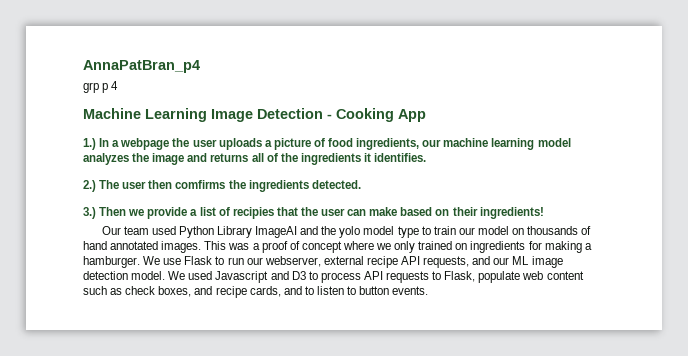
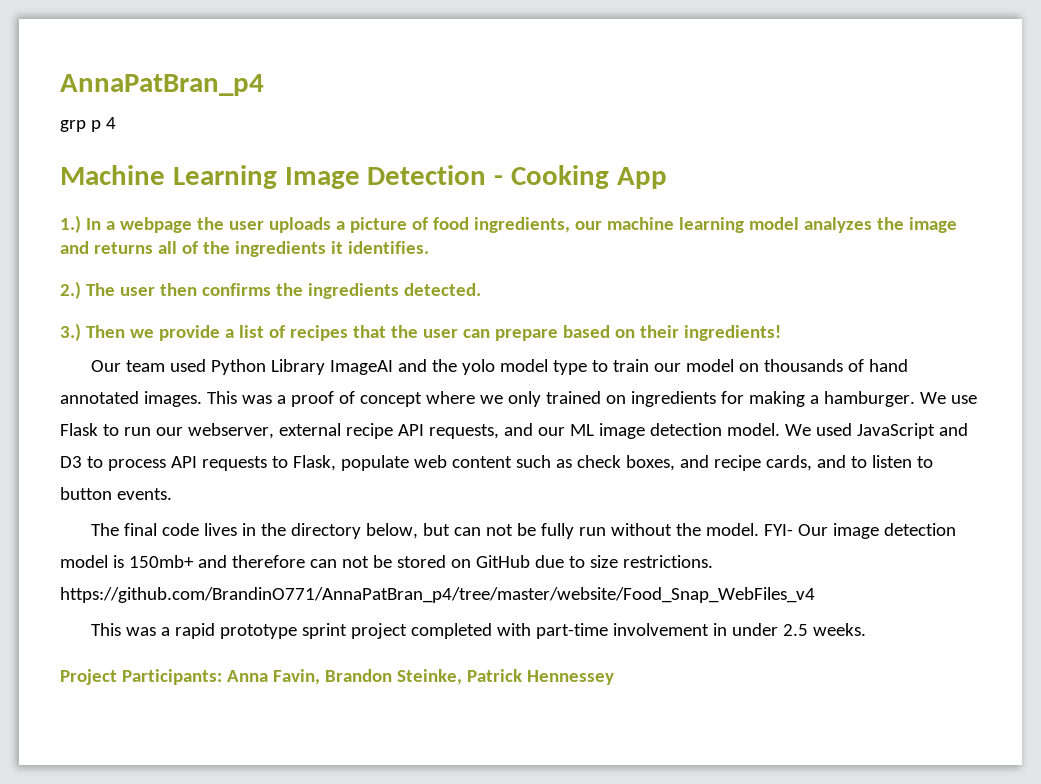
- 2.) The user then comfirms the ingredients detected.
+ 2.) The user then confirms the ingredients detected.
- 3.) Then we provide a list of recipies that the user can make based on their ingredients!
+ 3.) Then we provide a list of recipes that the user can prepare based on their ingredients!
- We used Javascript and D3 to process API requests to Flask, populate web content such as check boxes, and recipe cards, and to listen to button events.
+ We used JavaScript and D3 to process API requests to Flask, populate web content such as check boxes, and recipe cards, and to listen to button events.
+ The final code lives in the directory below, but can not be fully run without the model. FYI- Our image detection model is 150mb+ and therefore can not be stored on GitHub due to size restrictions. https://github.com/BrandinO771/AnnaPatBran_p4/tree/master/website/Food_Snap_WebFiles_v4
+ This was a rapid prototype sprint project completed with part-time involvement in under 2.5 weeks.
+ Project Participants: Anna Favin, Brandon Steinke, Patrick Hennessey

